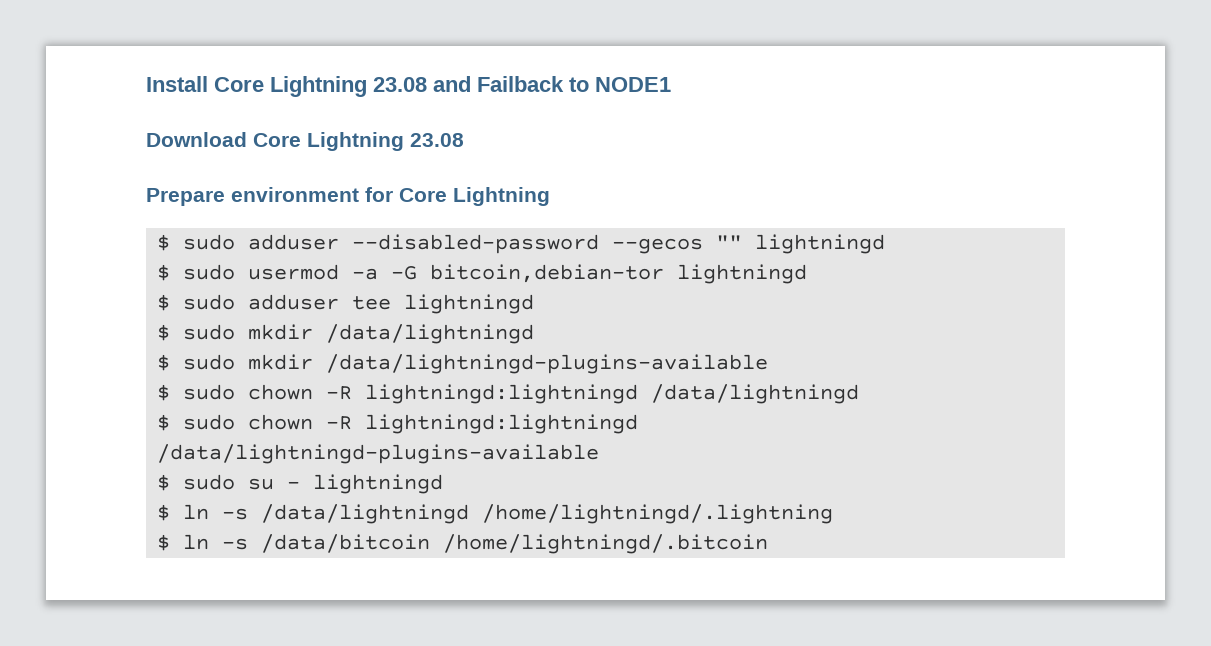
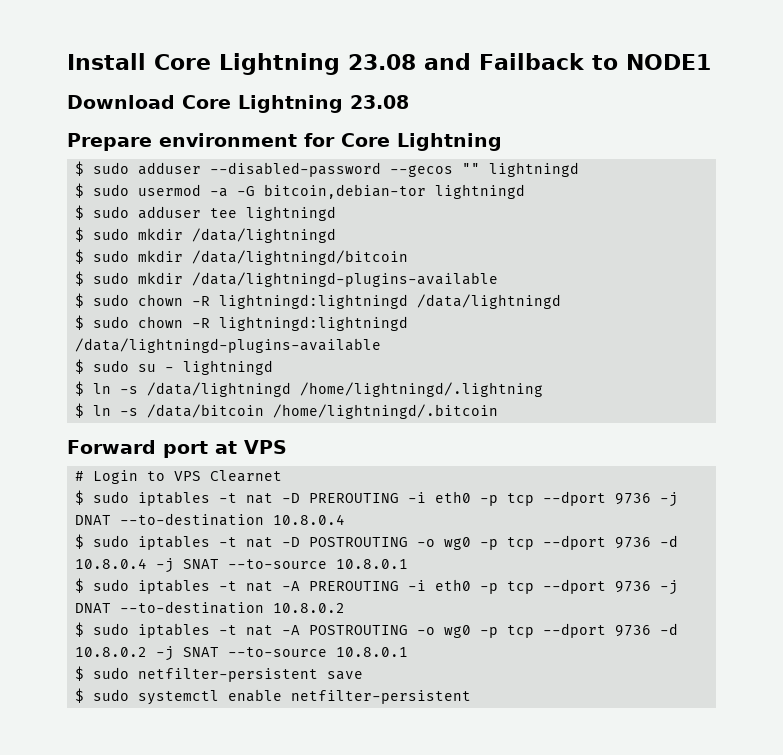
+ $ sudo mkdir /data/lightningd/bitcoin
+ Forward port at VPS
+ # Login to VPS Clearnet
+ $ sudo iptables -t nat -D PREROUTING -i eth0 -p tcp --dport 9736 -j DNAT --to-destination 10.8.0.4
+ $ sudo iptables -t nat -D POSTROUTING -o wg0 -p tcp --dport 9736 -d 10.8.0.4 -j SNAT --to-source 10.8.0.1
+ $ sudo iptables -t nat -A PREROUTING -i eth0 -p tcp --dport 9736 -j DNAT --to-destination 10.8.0.2
+ $ sudo iptables -t nat -A POSTROUTING -o wg0 -p tcp --dport 9736 -d 10.8.0.2 -j SNAT --to-source 10.8.0.1
+ $ sudo netfilter-persistent save
+ $ sudo systemctl enable netfilter-persistent

